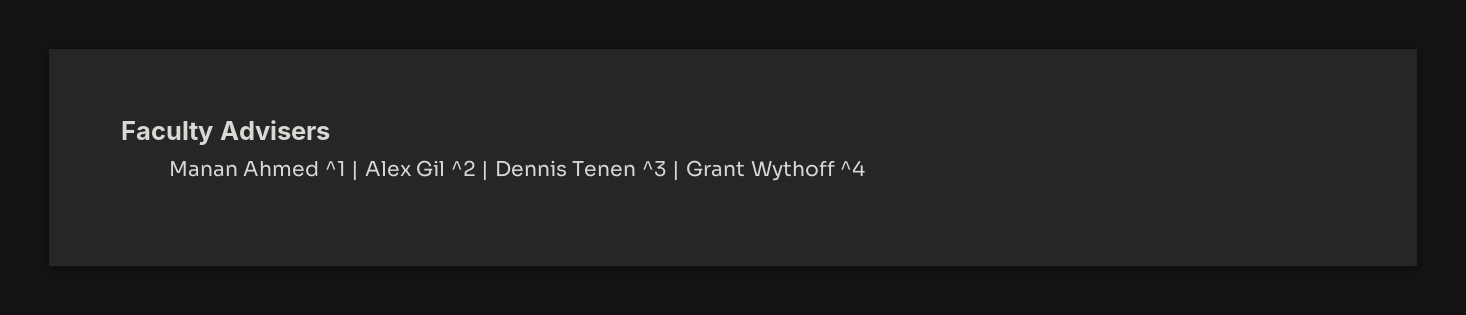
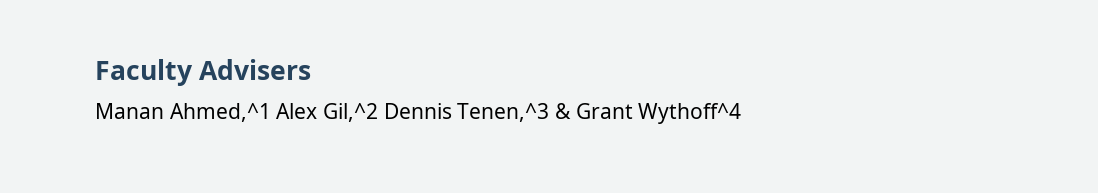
- Manan Ahmed ^1 | Alex Gil ^2 | Dennis Tenen ^3 | Grant Wythoff ^4
+ Manan Ahmed,^1 Alex Gil,^2 Dennis Tenen,^3 & Grant Wythoff^4

